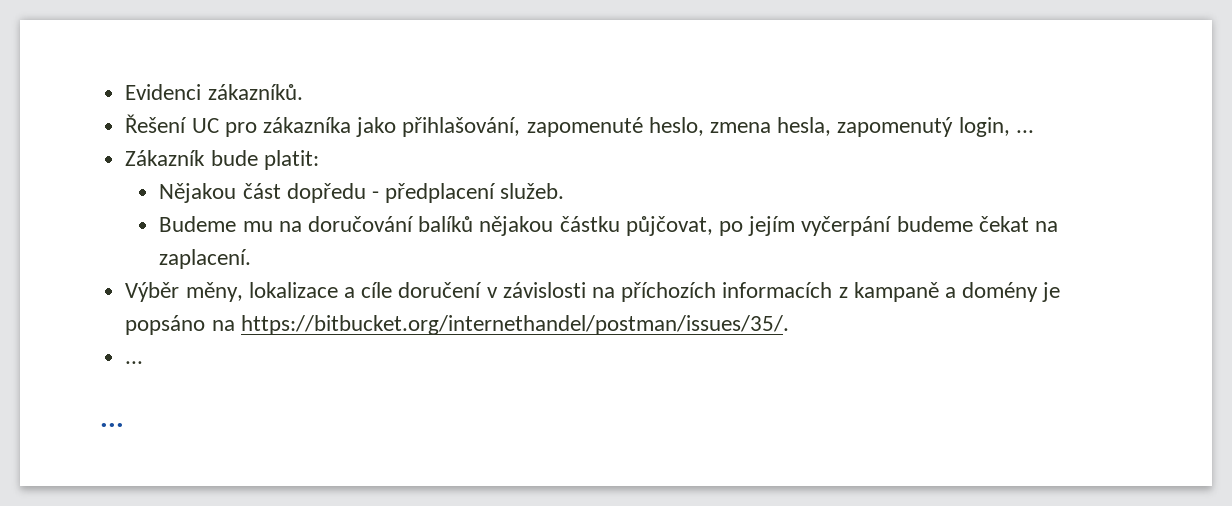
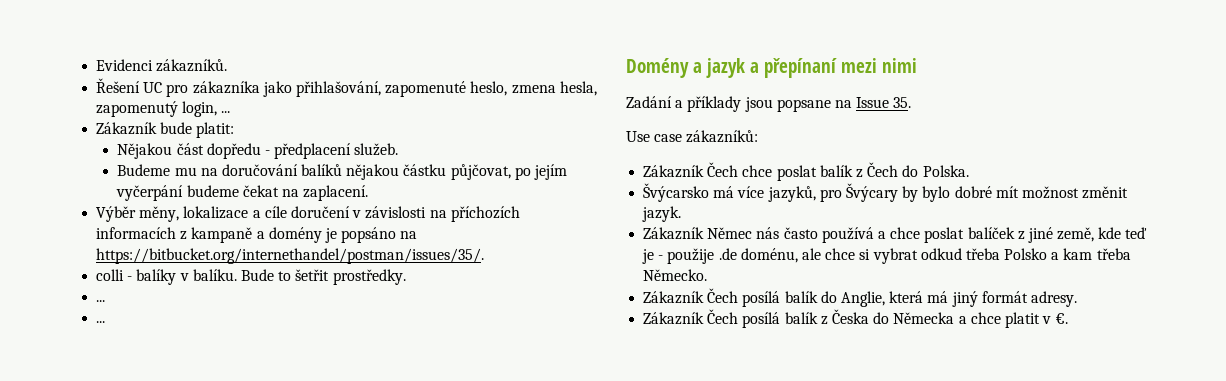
  Výběr měny, lokalizace a cíle doručení v závislosti na příchozích informacích z kampaně a domény je popsáno na https://bitbucket.org/internethandel/postman/issues/35/.
+ colli - balíky v balíku. Bude to šetřit prostředky.
  ...
  ...
+ Domény a jazyk a přepínaní mezi nimi
+ Zadání a příklady jsou popsane na Issue 35.
+ Use case zákazníků:
+ Zákazník Čech chce poslat balík z Čech do Polska.
+ Švýcarsko má více jazyků, pro Švýcary by bylo dobré mít možnost změnit jazyk.
+ Zákazník Němec nás často používá a chce poslat balíček z jiné země, kde teď je - použije .de doménu, ale chce si vybrat odkud třeba Polsko a kam třeba Německo.
+ Zákazník Čech posílá balík do Anglie, která má jiný formát adresy.
+ Zákazník Čech posílá balík z Česka do Německa a chce platit v €.

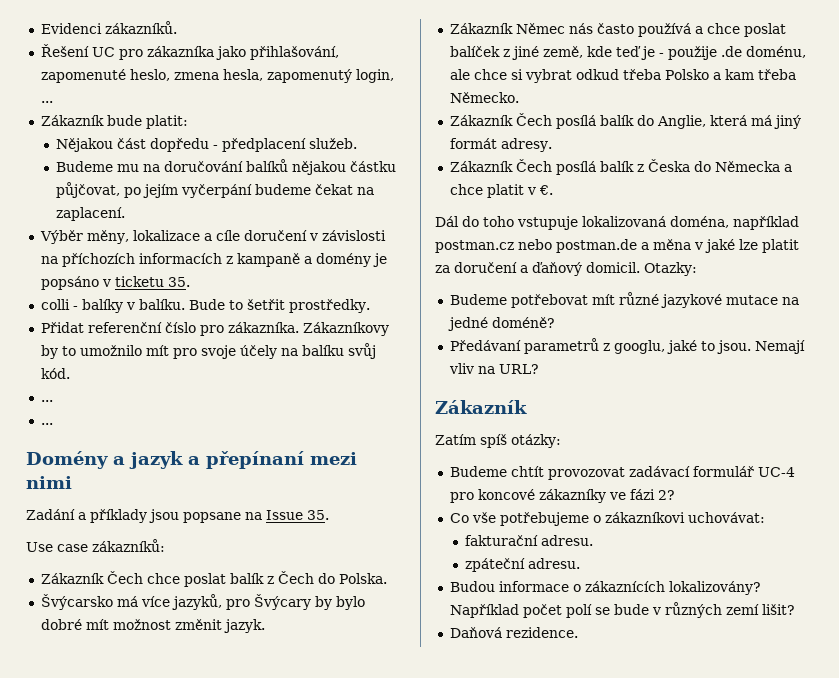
- Výběr měny, lokalizace a cíle doručení v závislosti na příchozích informacích z kampaně a domény je popsáno na https://bitbucket.org/internethandel/postman/issues/35/.
+ Výběr měny, lokalizace a cíle doručení v závislosti na příchozích informacích z kampaně a domény je popsáno v ticketu 35.
+ Přidat referenční číslo pro zákazníka. Zákazníkovy by to umožnilo mít pro svoje účely na balíku svůj kód.
+ Dál do toho vstupuje lokalizovaná doména, například postman.cz nebo postman.de a měna v jaké lze platit za doručení a ďaňový domicil. Otazky:
+ Budeme potřebovat mít různé jazykové mutace na jedné doméně?
+ Předávaní parametrů z googlu, jaké to jsou. Nemají vliv na URL?
+ Zákazník
+ Zatím spíš otázky:
+ Budeme chtít provozovat zadávací formulář UC-4 pro koncové zákazníky ve fázi 2?
+ Co vše potřebujeme o zákazníkovi uchovávat:
+ fakturační adresu.
+ zpáteční adresu.
+ Budou informace o zákaznících lokalizovány? Například počet polí se bude v různých zemí lišit?
+ Daňová rezidence.

